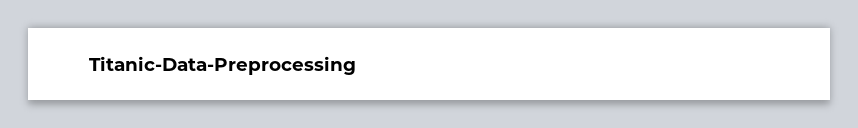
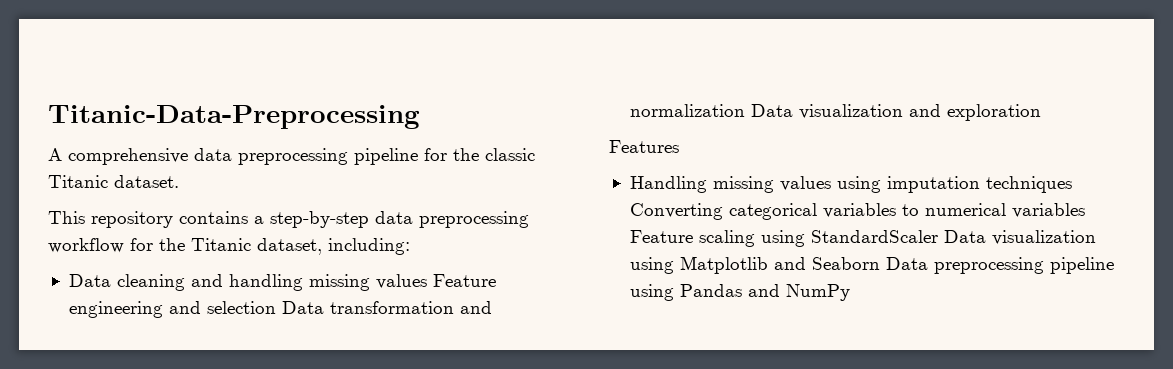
+ A comprehensive data preprocessing pipeline for the classic Titanic dataset.
+ This repository contains a step-by-step data preprocessing workflow for the Titanic dataset, including:
+ Data cleaning and handling missing values Feature engineering and selection Data transformation and normalization Data visualization and exploration
+ Features
+ Handling missing values using imputation techniques Converting categorical variables to numerical variables Feature scaling using StandardScaler Data visualization using Matplotlib and Seaborn Data preprocessing pipeline using Pandas and NumPy

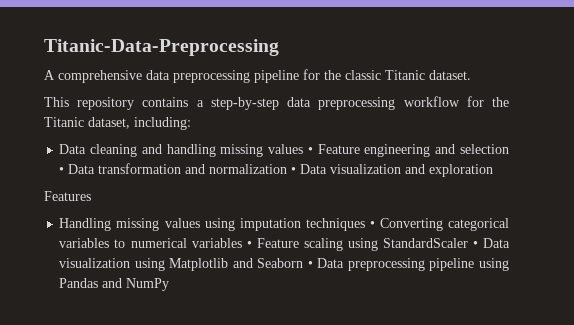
- Data cleaning and handling missing values Feature engineering and selection Data transformation and normalization Data visualization and exploration
+ Data cleaning and handling missing values • Feature engineering and selection • Data transformation and normalization • Data visualization and exploration
- Handling missing values using imputation techniques Converting categorical variables to numerical variables Feature scaling using StandardScaler Data visualization using Matplotlib and Seaborn Data preprocessing pipeline using Pandas and NumPy
+ Handling missing values using imputation techniques • Converting categorical variables to numerical variables • Feature scaling using StandardScaler • Data visualization using Matplotlib and Seaborn • Data preprocessing pipeline using Pandas and NumPy

